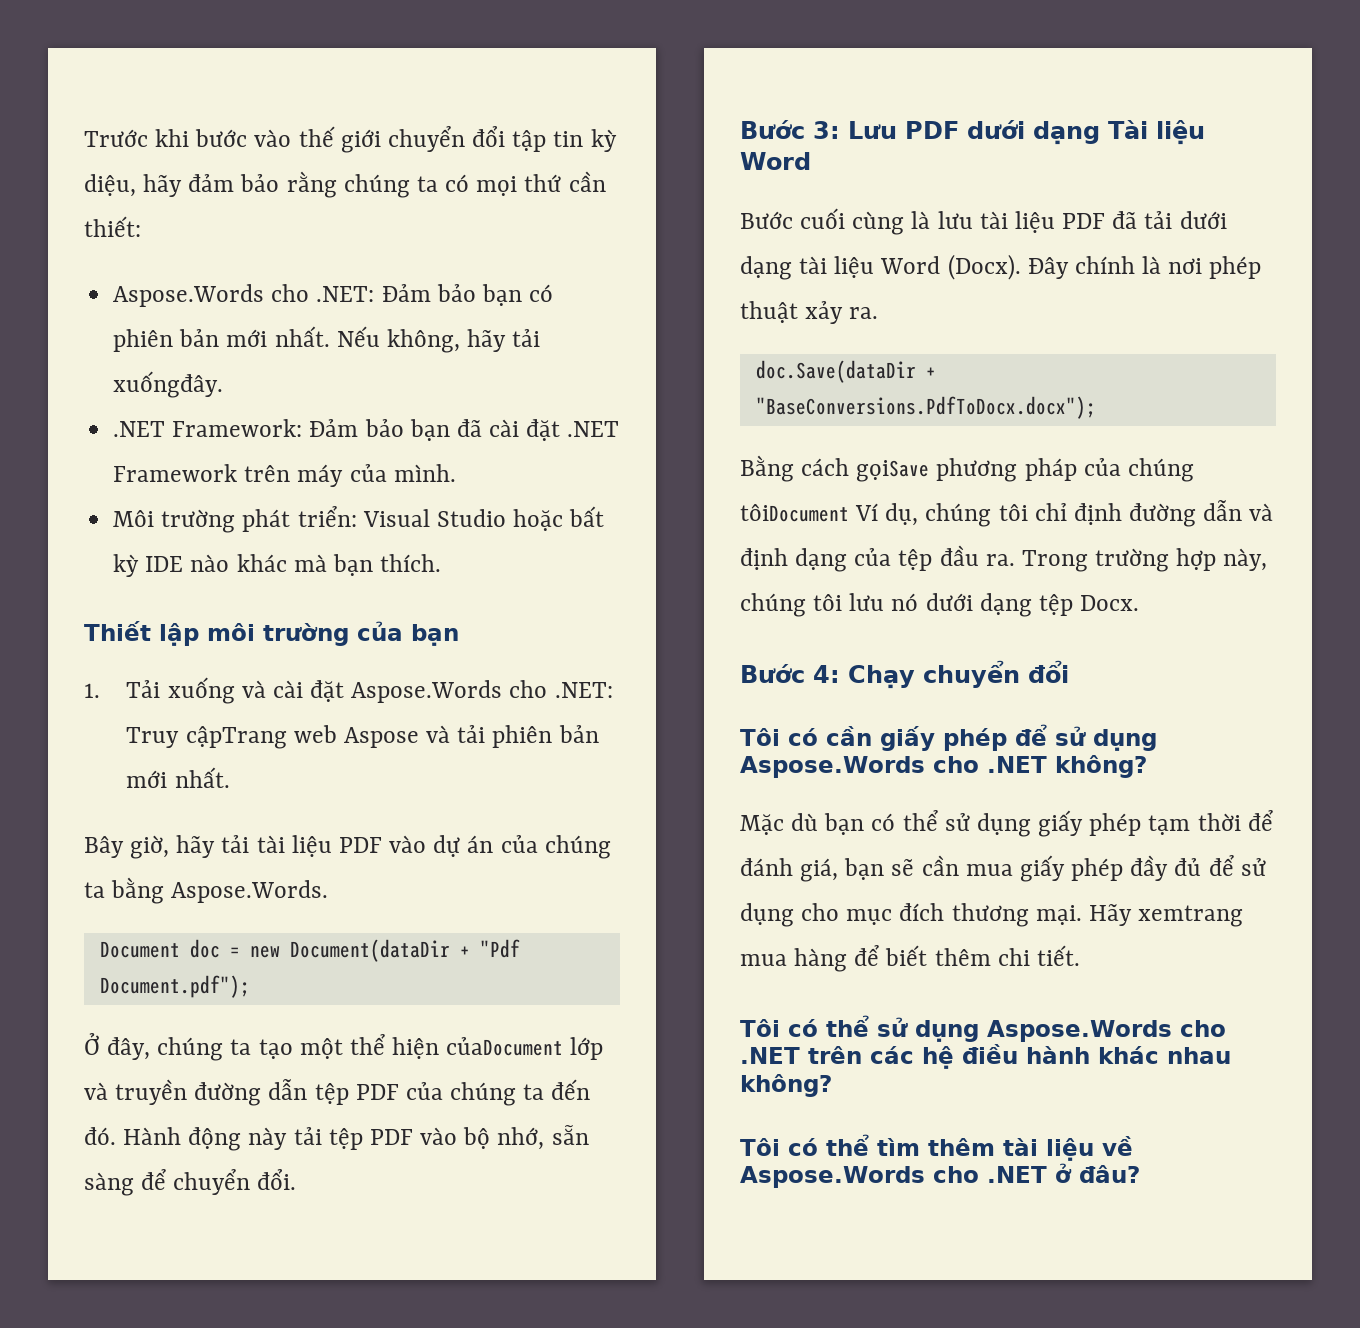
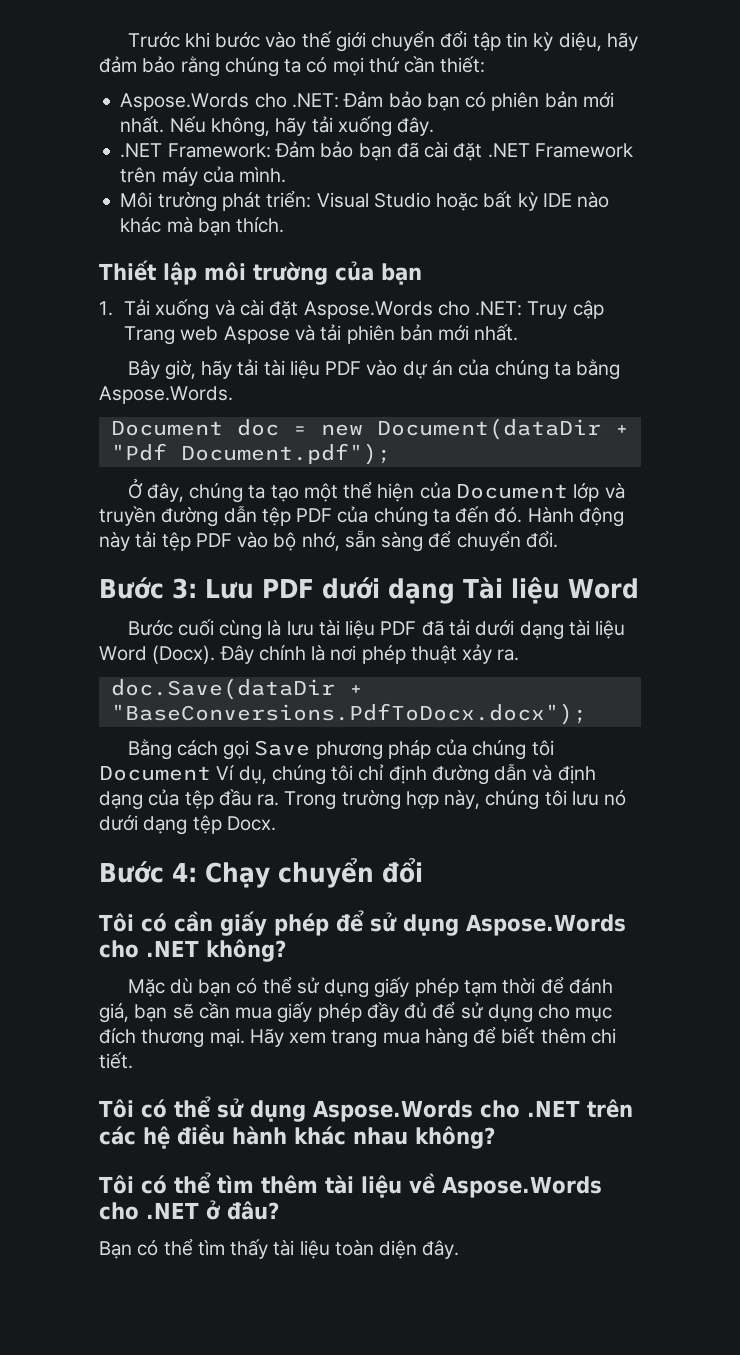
- Nếu không, hãy tải xuốngđây.
+ Nếu không, hãy tải xuống đây.
- 1. Tải xuống và cài đặt Aspose.Words cho .NET: Truy cậpTrang web Aspose và tải phiên bản mới nhất.
+ 1. Tải xuống và cài đặt Aspose.Words cho .NET: Truy cập Trang web Aspose và tải phiên bản mới nhất.
- Ở đây, chúng ta tạo một thể hiện củaDocument lớp và truyền đường dẫn tệp PDF của chúng ta đến đó.
+ Ở đây, chúng ta tạo một thể hiện của Document lớp và truyền đường dẫn tệp PDF của chúng ta đến đó.
- Bằng cách gọiSave phương pháp của chúng tôiDocument Ví dụ, chúng tôi chỉ định đường dẫn và định dạng của tệp đầu ra.
+ Bằng cách gọi Save phương pháp của chúng tôi Document Ví dụ, chúng tôi chỉ định đường dẫn và định dạng của tệp đầu ra.
- Hãy xemtrang mua hàng để biết thêm chi tiết.
+ Hãy xem trang mua hàng để biết thêm chi tiết.
+ Bạn có thể tìm thấy tài liệu toàn diện đây.

